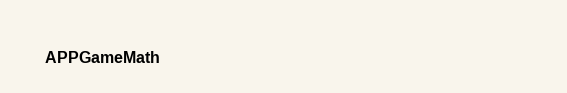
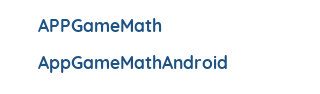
+ AppGameMathAndroid

